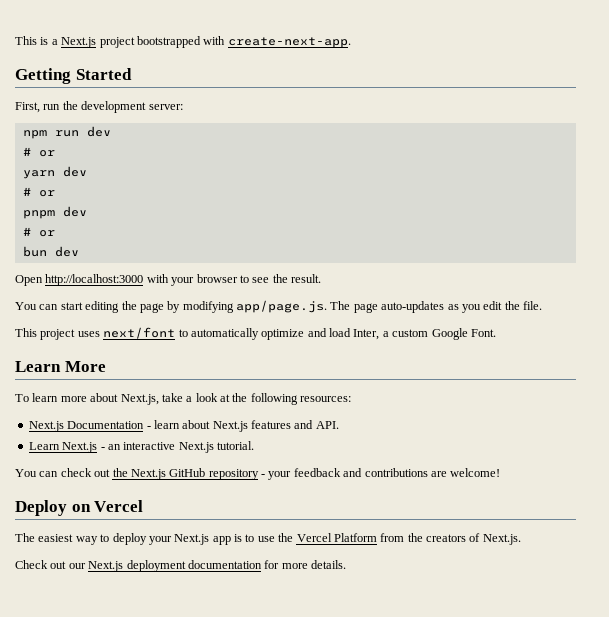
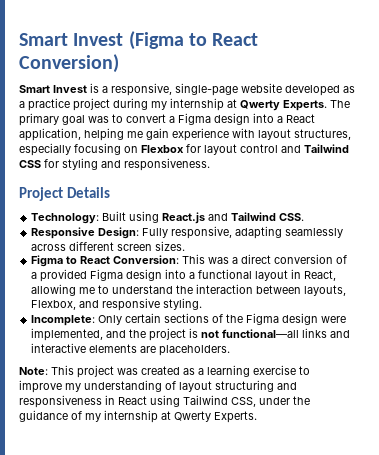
- This is a Next.js project bootstrapped with create-next-app.
- Getting Started
- First, run the development server:
- npm run dev
- # or
- yarn dev
- # or
- pnpm dev
- # or
- bun dev
- Open http://localhost:3000 with your browser to see the result.
- You can start editing the page by modifying app/page.js. The page auto-updates as you edit the file.
- This project uses next/font to automatically optimize and load Inter, a custom Google Font.
- Learn More
- To learn more about Next.js, take a look at the following resources:
- Next.js Documentation - learn about Next.js features and API.
- Learn Next.js - an interactive Next.js tutorial.
- You can check out the Next.js GitHub repository - your feedback and contributions are welcome!
- Deploy on Vercel
- The easiest way to deploy your Next.js app is to use the Vercel Platform from the creators of Next.js.
- Check out our Next.js deployment documentation for more details.
+ Smart Invest (Figma to React Conversion)
+ Smart Invest is a responsive, single-page website developed as a practice project during my internship at Qwerty Experts. The primary goal was to convert a Figma design into a React application, helping me gain experience with layout structures, especially focusing on Flexbox for layout control and Tailwind CSS for styling and responsiveness.
+ Project Details
+ Technology: Built using React.js and Tailwind CSS.
+ Responsive Design: Fully responsive, adapting seamlessly across different screen sizes.
+ Figma to React Conversion: This was a direct conversion of a provided Figma design into a functional layout in React, allowing me to understand the interaction between layouts, Flexbox, and responsive styling.
+ Incomplete: Only certain sections of the Figma design were implemented, and the project is not functional—all links and interactive elements are placeholders.
+ Note: This project was created as a learning exercise to improve my understanding of layout structuring and responsiveness in React using Tailwind CSS, under the guidance of my internship at Qwerty Experts.

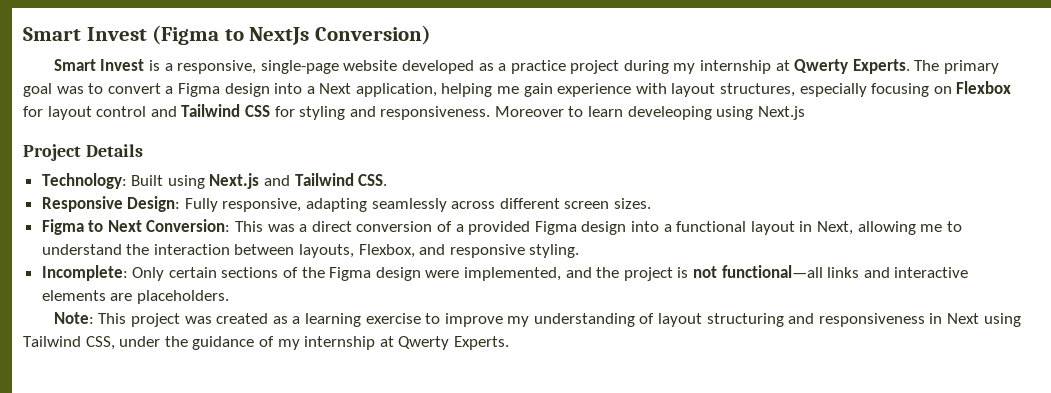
- Smart Invest (Figma to React Conversion)
+ Smart Invest (Figma to NextJs Conversion)
- The primary goal was to convert a Figma design into a React application, helping me gain experience with layout structures, especially focusing on Flexbox for layout control and Tailwind CSS for styling and responsiveness.
+ The primary goal was to convert a Figma design into a Next application, helping me gain experience with layout structures, especially focusing on Flexbox for layout control and Tailwind CSS for styling and responsiveness. Moreover to learn develeoping using Next.js
- Technology: Built using React.js and Tailwind CSS.
+ Technology: Built using Next.js and Tailwind CSS.
- Figma to React Conversion: This was a direct conversion of a provided Figma design into a functional layout in React, allowing me to understand the interaction between layouts, Flexbox, and responsive styling.
+ Figma to Next Conversion: This was a direct conversion of a provided Figma design into a functional layout in Next, allowing me to understand the interaction between layouts, Flexbox, and responsive styling.
- Note: This project was created as a learning exercise to improve my understanding of layout structuring and responsiveness in React using Tailwind CSS, under the guidance of my internship at Qwerty Experts.
+ Note: This project was created as a learning exercise to improve my understanding of layout structuring and responsiveness in Next using Tailwind CSS, under the guidance of my internship at Qwerty Experts.

